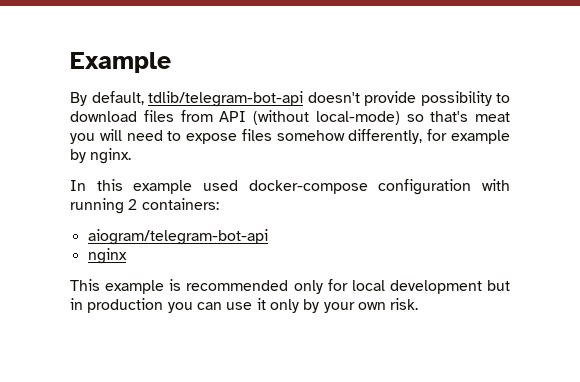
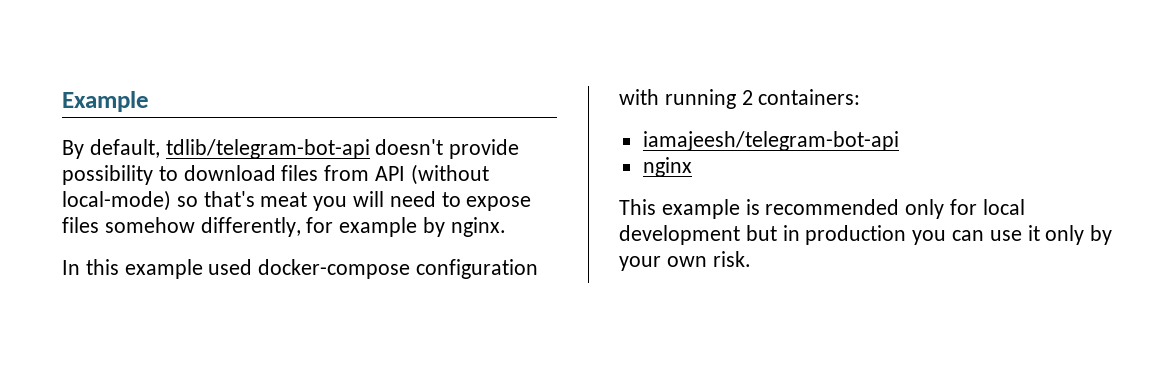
- aiogram/telegram-bot-api
+ iamajeesh/telegram-bot-api

